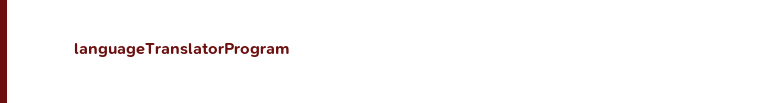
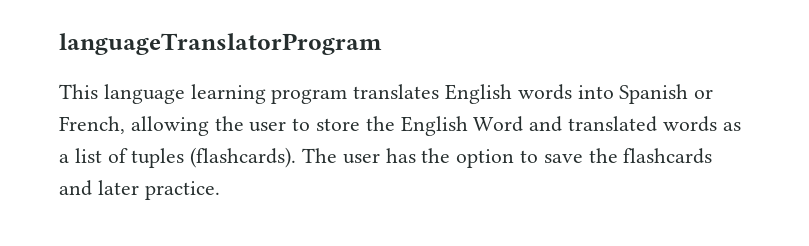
+ This language learning program translates English words into Spanish or French, allowing the user to store the English Word and translated words as a list of tuples (flashcards). The user has the option to save the flashcards and later practice.

